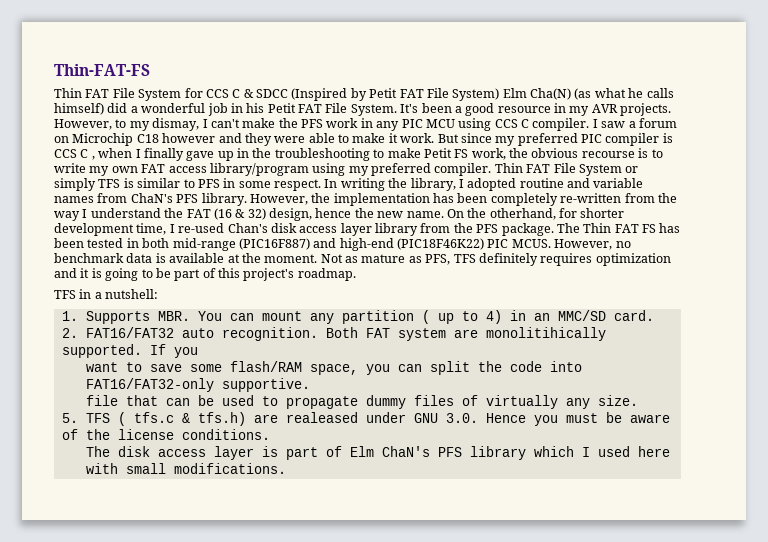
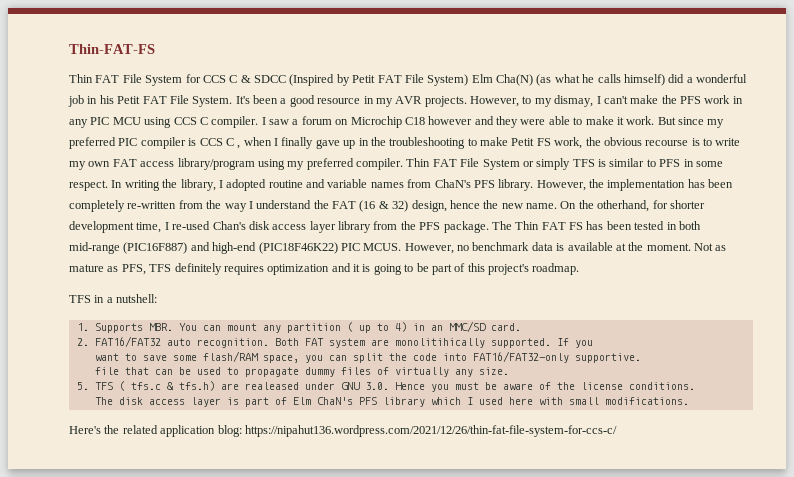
+ Here's the related application blog: https://nipahut136.wordpress.com/2021/12/26/thin-fat-file-system-for-ccs-c/

